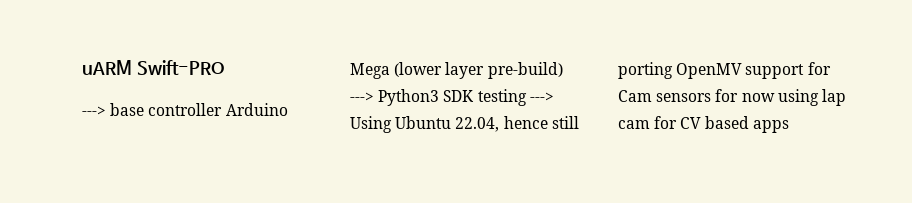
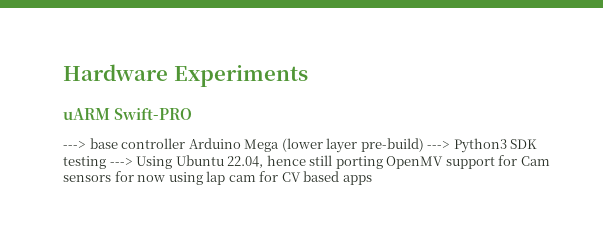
+ Hardware Experiments

